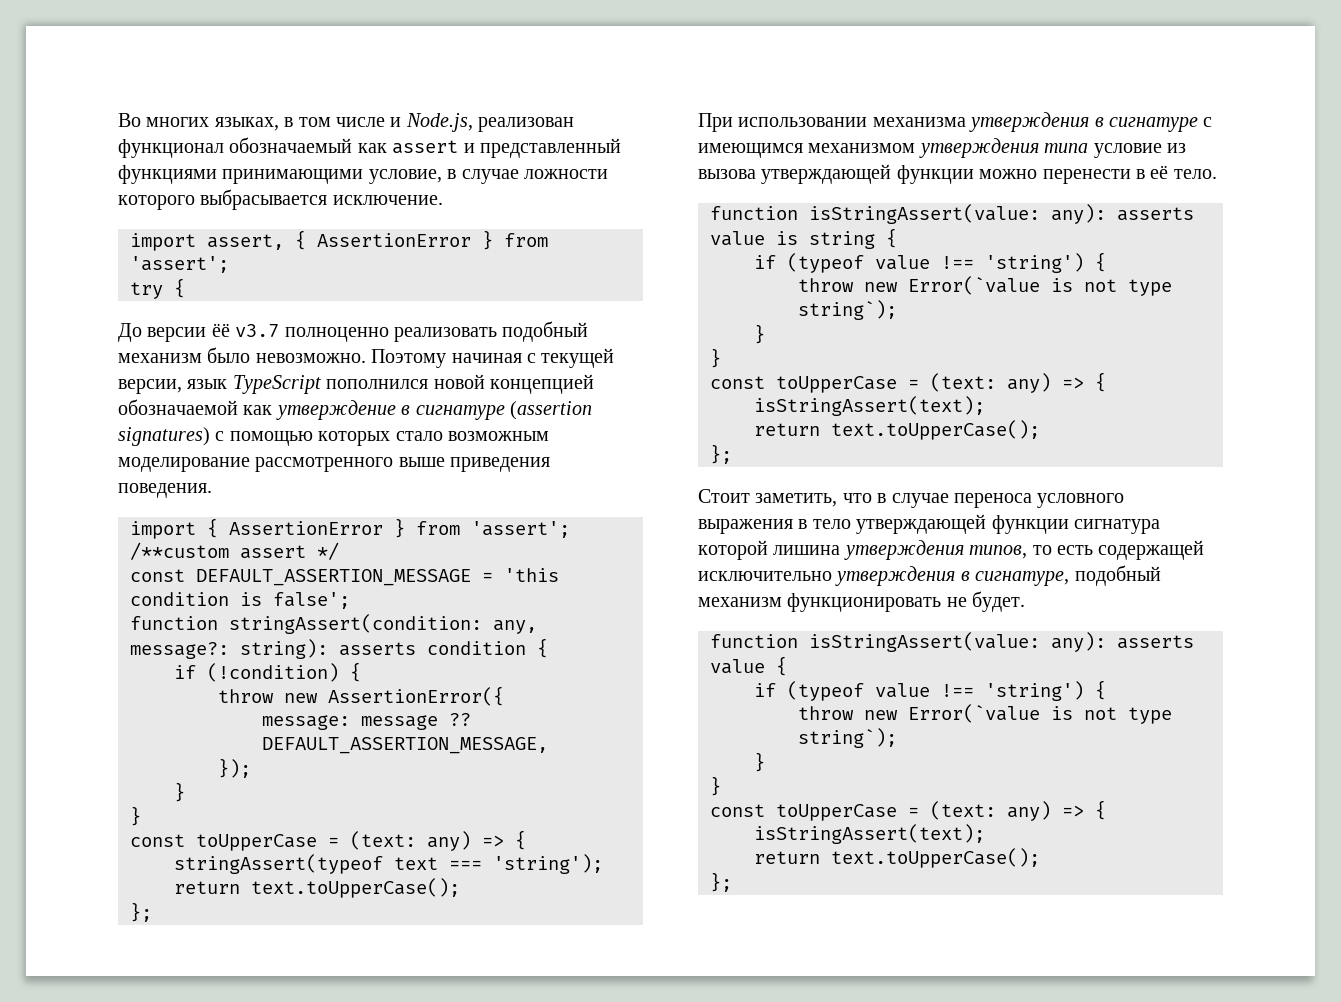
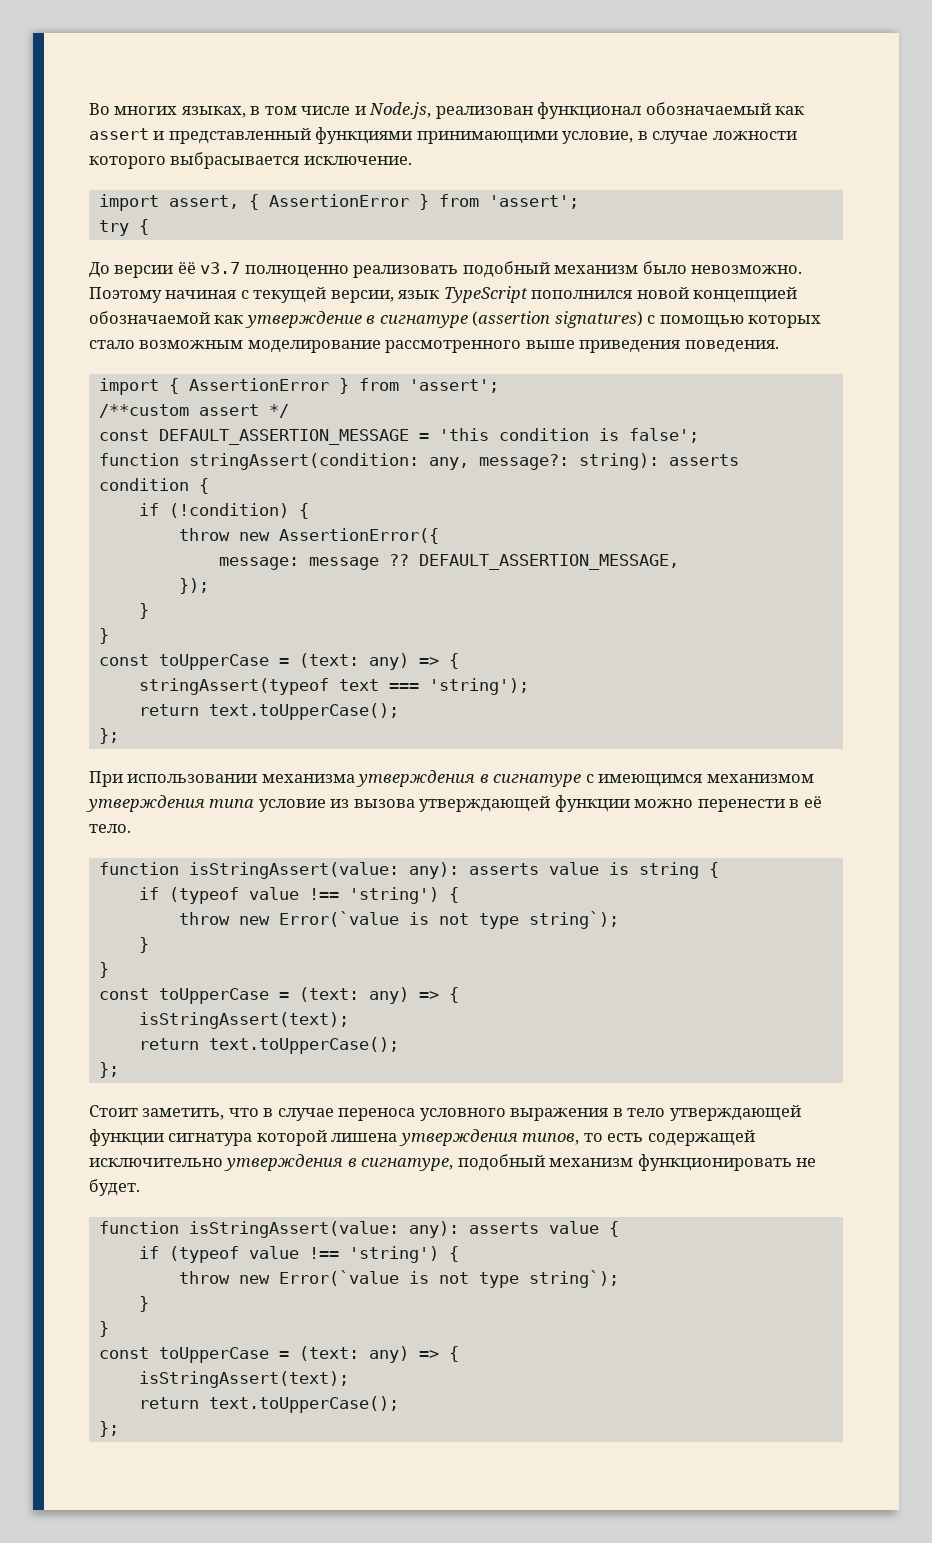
- Стоит заметить, что в случае переноса условного выражения в тело утверждающей функции сигнатура которой лишина утверждения типов, то есть содержащей исключительно утверждения в сигнатуре, подобный механизм функционировать не будет.
+ Стоит заметить, что в случае переноса условного выражения в тело утверждающей функции сигнатура которой лишена утверждения типов, то есть содержащей исключительно утверждения в сигнатуре, подобный механизм функционировать не будет.

